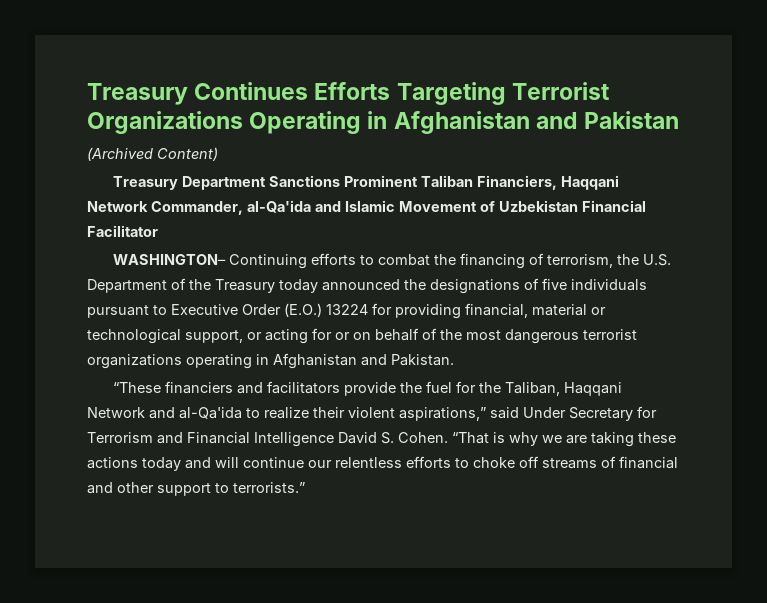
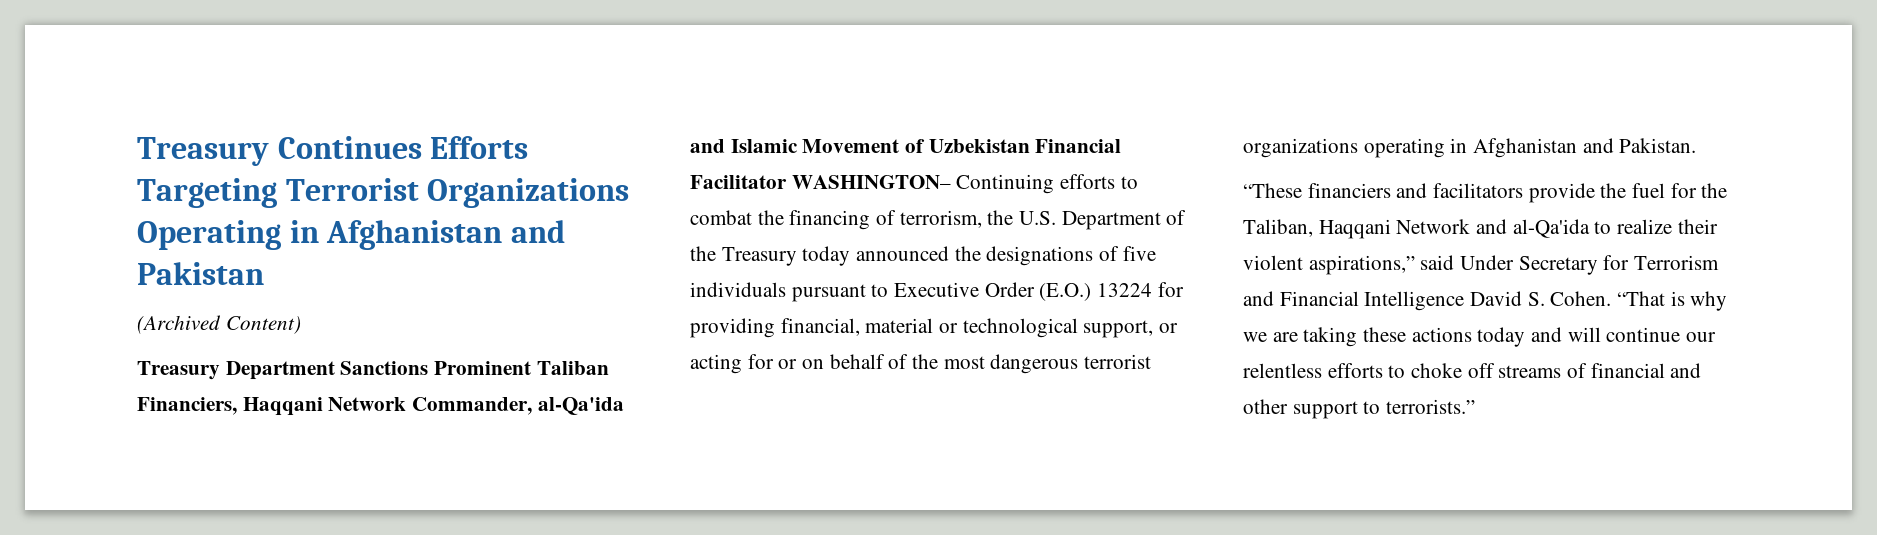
- Treasury Department Sanctions Prominent Taliban Financiers, Haqqani Network Commander, al-Qa'ida and Islamic Movement of Uzbekistan Financial Facilitator
- WASHINGTON– Continuing efforts to combat the financing of terrorism, the U.S. Department of the Treasury today announced the designations of five individuals pursuant to Executive Order (E.O.) 13224 for providing financial, material or technological support, or acting for or on behalf of the most dangerous terrorist organizations operating in Afghanistan and Pakistan.
+ Treasury Department Sanctions Prominent Taliban Financiers, Haqqani Network Commander, al-Qa'ida and Islamic Movement of Uzbekistan Financial Facilitator WASHINGTON– Continuing efforts to combat the financing of terrorism, the U.S. Department of the Treasury today announced the designations of five individuals pursuant to Executive Order (E.O.) 13224 for providing financial, material or technological support, or acting for or on behalf of the most dangerous terrorist organizations operating in Afghanistan and Pakistan.

